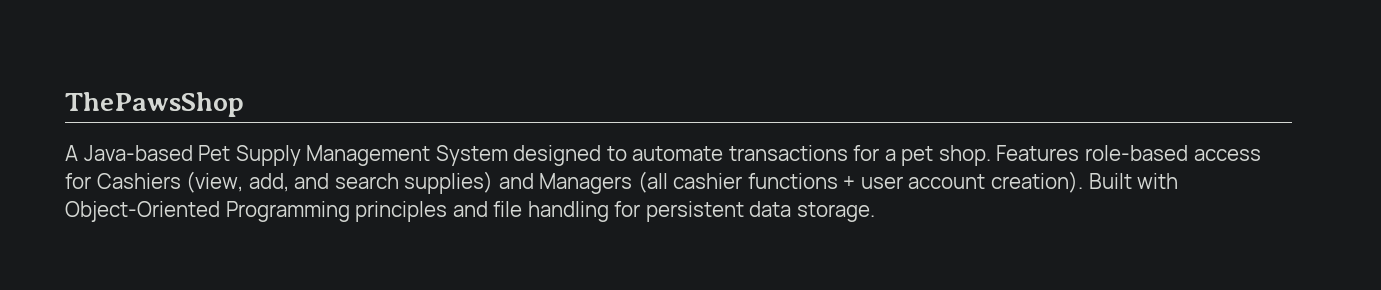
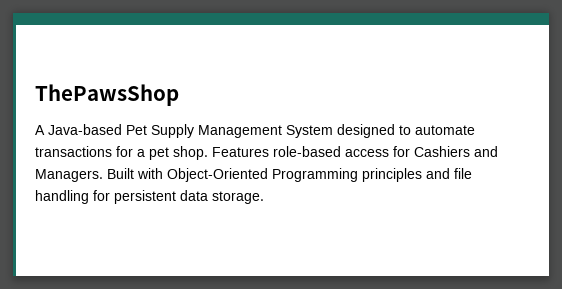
- Features role-based access for Cashiers (view, add, and search supplies) and Managers (all cashier functions + user account creation).
+ Features role-based access for Cashiers and Managers.

